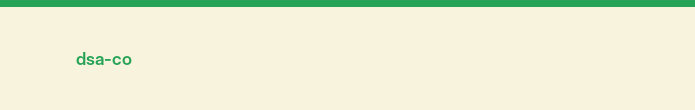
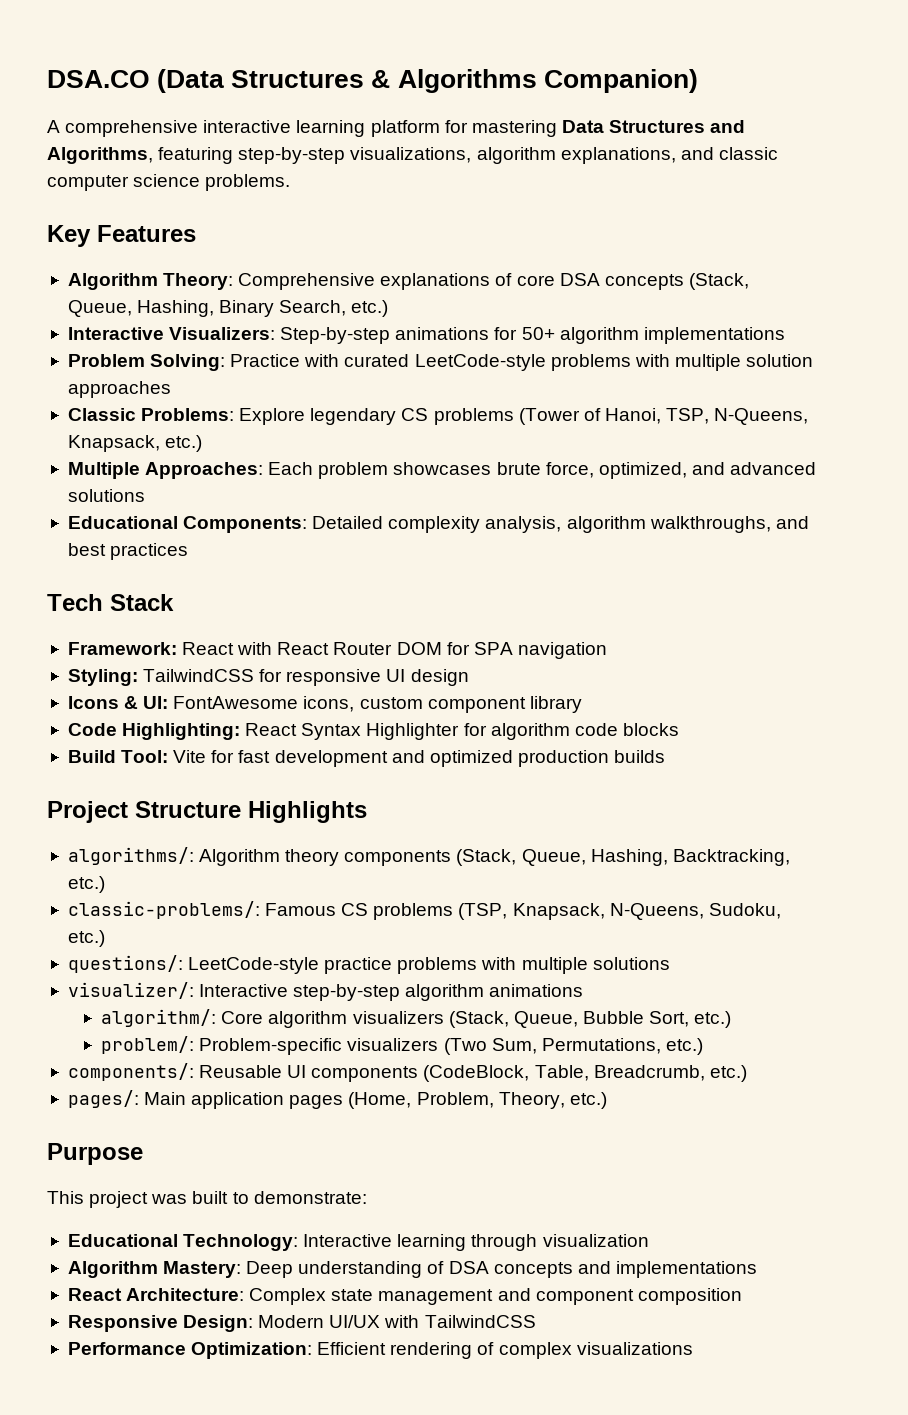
- dsa-co
+ DSA.CO (Data Structures & Algorithms Companion)
+ A comprehensive interactive learning platform for mastering Data Structures and Algorithms, featuring step-by-step visualizations, algorithm explanations, and classic computer science problems.
+ Key Features
+ Algorithm Theory: Comprehensive explanations of core DSA concepts (Stack, Queue, Hashing, Binary Search, etc.)
+ Interactive Visualizers: Step-by-step animations for 50+ algorithm implementations
+ Problem Solving: Practice with curated LeetCode-style problems with multiple solution approaches
+ Classic Problems: Explore legendary CS problems (Tower of Hanoi, TSP, N-Queens, Knapsack, etc.)
+ Multiple Approaches: Each problem showcases brute force, optimized, and advanced solutions
+ Educational Components: Detailed complexity analysis, algorithm walkthroughs, and best practices
+ Tech Stack
+ Framework: React with React Router DOM for SPA navigation
+ Styling: TailwindCSS for responsive UI design
+ Icons & UI: FontAwesome icons, custom component library
+ Code Highlighting: React Syntax Highlighter for algorithm code blocks
+ Build Tool: Vite for fast development and optimized production builds
+ Project Structure Highlights
+ algorithms/: Algorithm theory components (Stack, Queue, Hashing, Backtracking, etc.)
+ classic-problems/: Famous CS problems (TSP, Knapsack, N-Queens, Sudoku, etc.)
+ questions/: LeetCode-style practice problems with multiple solutions
+ visualizer/: Interactive step-by-step algorithm animations
+ algorithm/: Core algorithm visualizers (Stack, Queue, Bubble Sort, etc.)
+ problem/: Problem-specific visualizers (Two Sum, Permutations, etc.)
+ components/: Reusable UI components (CodeBlock, Table, Breadcrumb, etc.)
+ pages/: Main application pages (Home, Problem, Theory, etc.)
+ Purpose
+ This project was built to demonstrate:
+ Educational Technology: Interactive learning through visualization
+ Algorithm Mastery: Deep understanding of DSA concepts and implementations
+ React Architecture: Complex state management and component composition
+ Responsive Design: Modern UI/UX with TailwindCSS
+ Performance Optimization: Efficient rendering of complex visualizations

